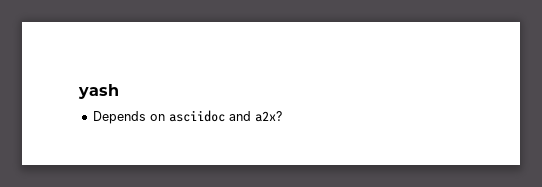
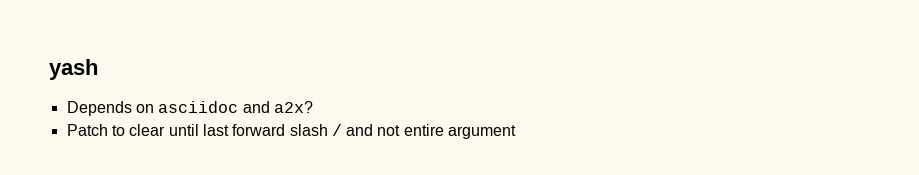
+ Patch to clear until last forward slash / and not entire argument

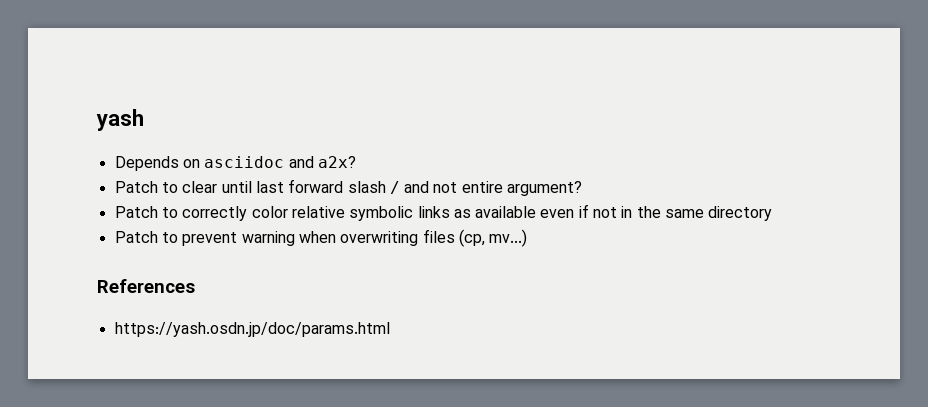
- Patch to clear until last forward slash / and not entire argument
+ Patch to clear until last forward slash / and not entire argument?
+ Patch to correctly color relative symbolic links as available even if not in the same directory
+ Patch to prevent warning when overwriting files (cp, mv...)
+ References
+ https://yash.osdn.jp/doc/params.html

